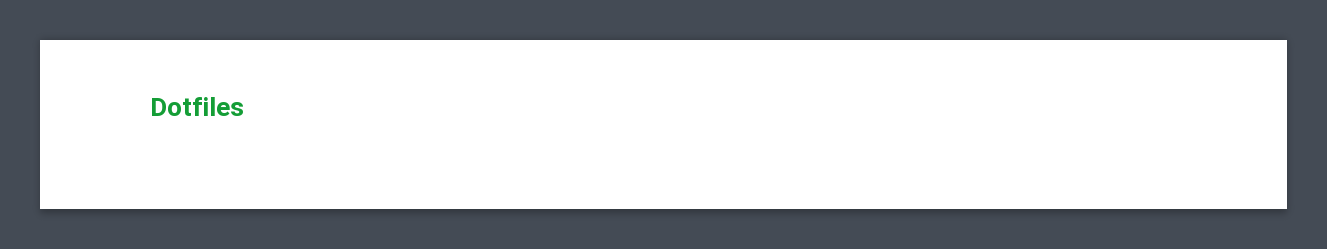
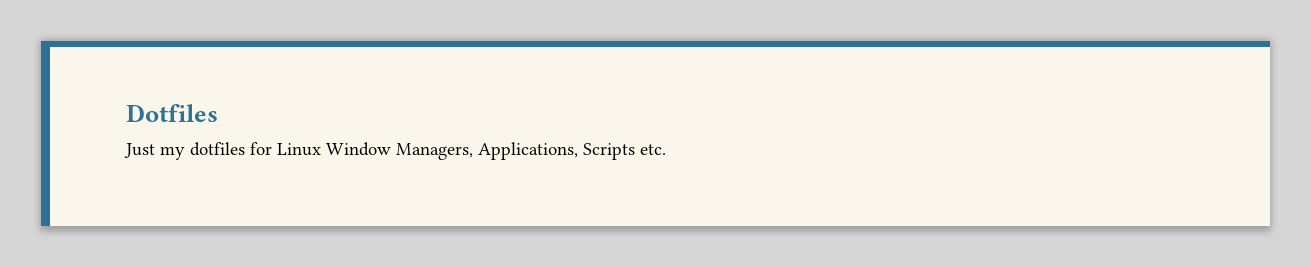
+ Just my dotfiles for Linux Window Managers, Applications, Scripts etc.

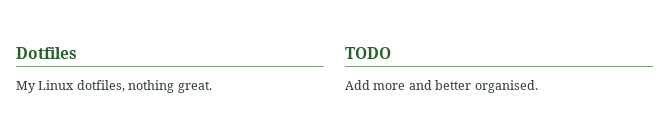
- Just my dotfiles for Linux Window Managers, Applications, Scripts etc.
+ My Linux dotfiles, nothing great.
+ TODO
+ Add more and better organised.

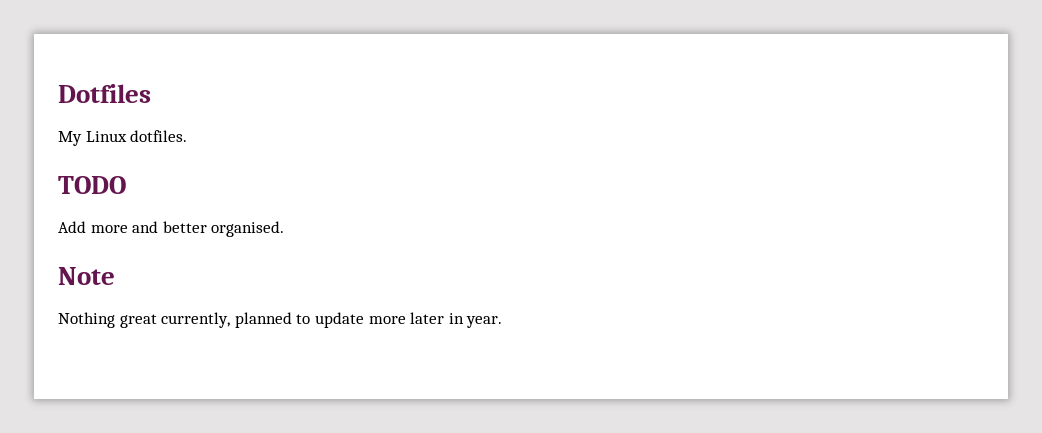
- My Linux dotfiles, nothing great.
+ My Linux dotfiles.
+ Note
+ Nothing great currently, planned to update more later in year.

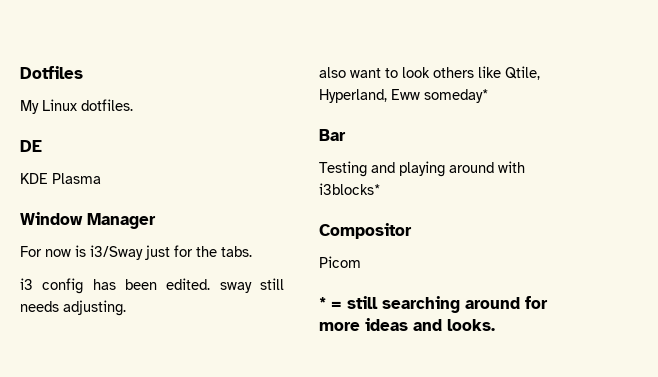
- TODO
- Add more and better organised.
- Note
- Nothing great currently, planned to update more later in year.
+ DE
+ KDE Plasma
+ Window Manager
+ For now is i3/Sway just for the tabs.
+ i3 config has been edited. sway still needs adjusting.
+ also want to look others like Qtile, Hyperland, Eww someday*
+ Bar
+ Testing and playing around with i3blocks*
+ Compositor
+ Picom
+ * = still searching around for more ideas and looks.

